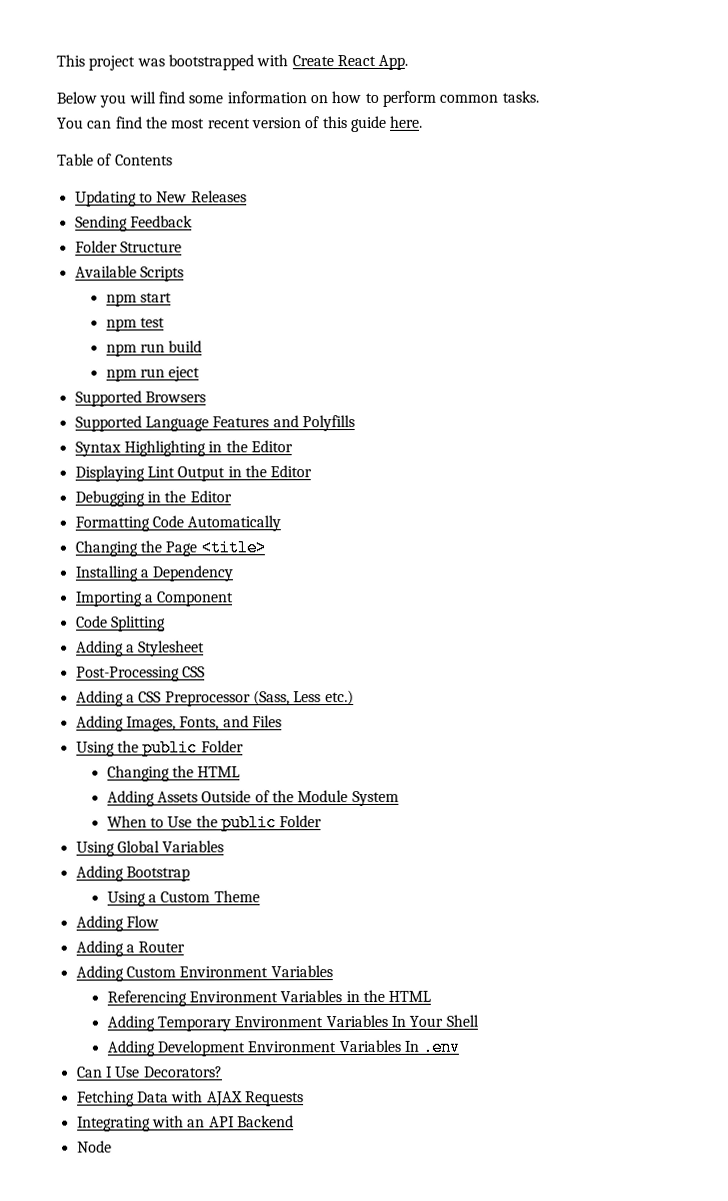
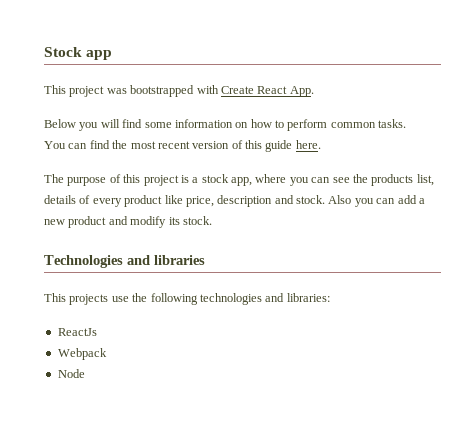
+ Stock app
- Table of Contents
- Updating to New Releases
- Sending Feedback
- Folder Structure
- Available Scripts
- npm start
- npm test
- npm run build
- npm run eject
- Supported Browsers
- Supported Language Features and Polyfills
- Syntax Highlighting in the Editor
- Displaying Lint Output in the Editor
- Debugging in the Editor
- Formatting Code Automatically
- Changing the Page <title>
- Installing a Dependency
- Importing a Component
- Code Splitting
- Adding a Stylesheet
- Post-Processing CSS
- Adding a CSS Preprocessor (Sass, Less etc.)
- Adding Images, Fonts, and Files
- Using the public Folder
- Changing the HTML
- Adding Assets Outside of the Module System
- When to Use the public Folder
- Using Global Variables
- Adding Bootstrap
- Using a Custom Theme
- Adding Flow
- Adding a Router
- Adding Custom Environment Variables
- Referencing Environment Variables in the HTML
- Adding Temporary Environment Variables In Your Shell
- Adding Development Environment Variables In .env
- Can I Use Decorators?
- Fetching Data with AJAX Requests
- Integrating with an API Backend
+ The purpose of this project is a stock app, where you can see the products list, details of every product like price, description and stock. Also you can add a new product and modify its stock.
+ Technologies and libraries
+ This projects use the following technologies and libraries:
+ ReactJs
+ Webpack

